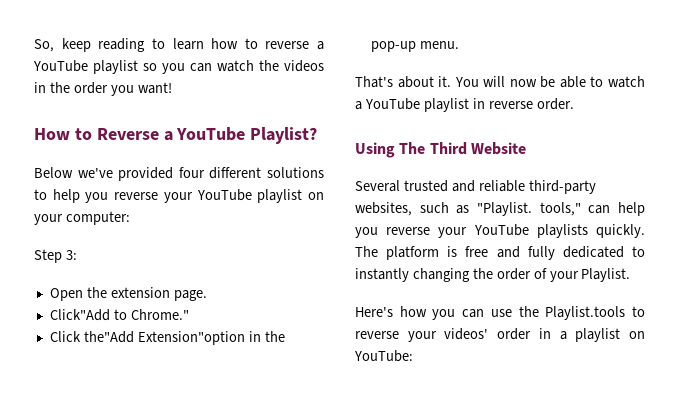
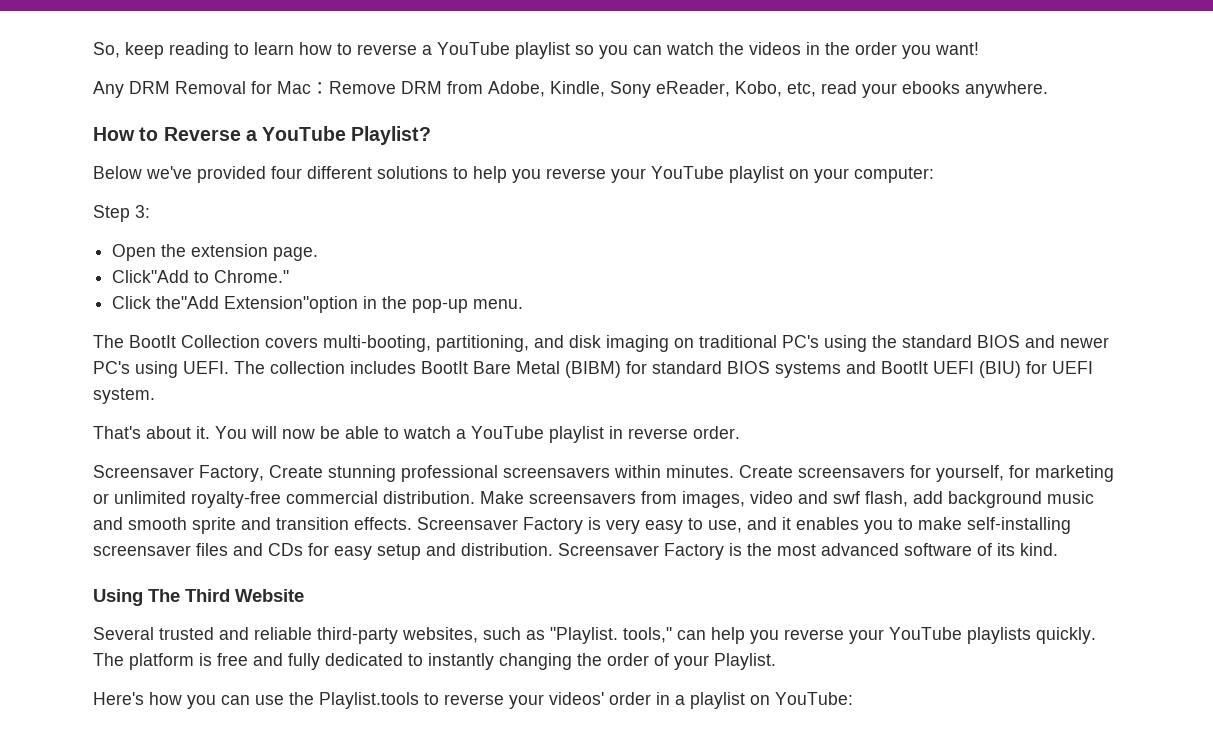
+ Any DRM Removal for Mac：Remove DRM from Adobe, Kindle, Sony eReader, Kobo, etc, read your ebooks anywhere.
+ The BootIt Collection covers multi-booting, partitioning, and disk imaging on traditional PC's using the standard BIOS and newer PC's using UEFI. The collection includes BootIt Bare Metal (BIBM) for standard BIOS systems and BootIt UEFI (BIU) for UEFI system.
+ Screensaver Factory, Create stunning professional screensavers within minutes. Create screensavers for yourself, for marketing or unlimited royalty-free commercial distribution. Make screensavers from images, video and swf flash, add background music and smooth sprite and transition effects. Screensaver Factory is very easy to use, and it enables you to make self-installing screensaver files and CDs for easy setup and distribution. Screensaver Factory is the most advanced software of its kind.

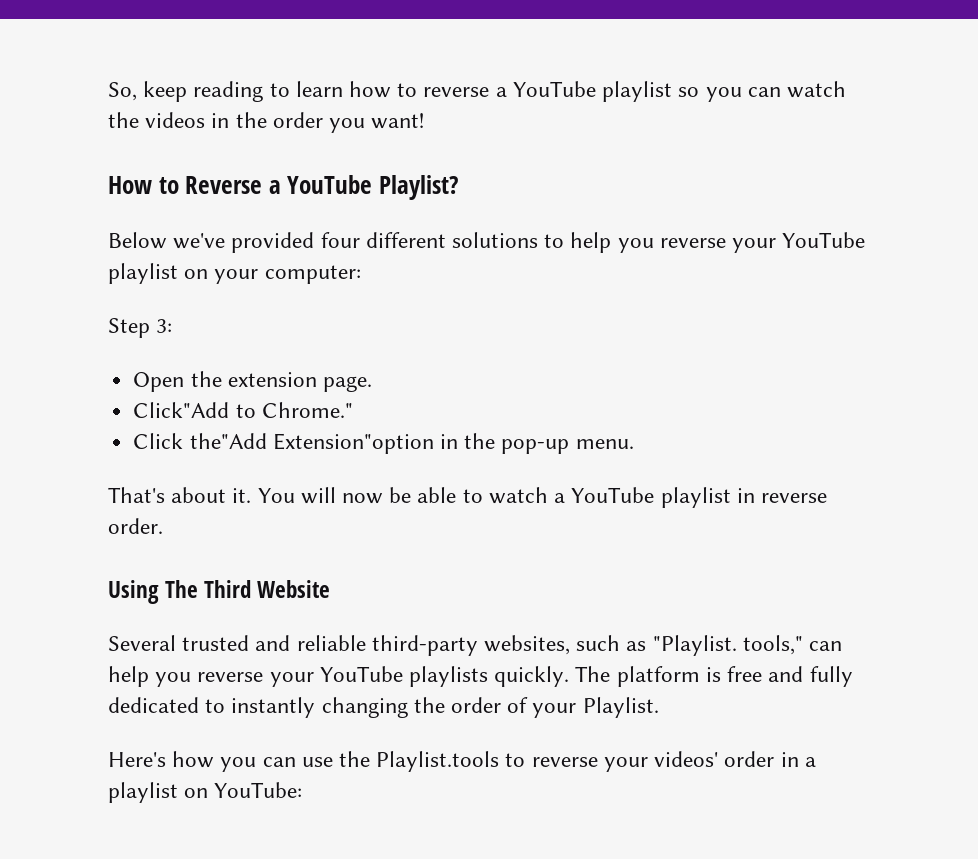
- Any DRM Removal for Mac：Remove DRM from Adobe, Kindle, Sony eReader, Kobo, etc, read your ebooks anywhere.
- The BootIt Collection covers multi-booting, partitioning, and disk imaging on traditional PC's using the standard BIOS and newer PC's using UEFI. The collection includes BootIt Bare Metal (BIBM) for standard BIOS systems and BootIt UEFI (BIU) for UEFI system.
- Screensaver Factory, Create stunning professional screensavers within minutes. Create screensavers for yourself, for marketing or unlimited royalty-free commercial distribution. Make screensavers from images, video and swf flash, add background music and smooth sprite and transition effects. Screensaver Factory is very easy to use, and it enables you to make self-installing screensaver files and CDs for easy setup and distribution. Screensaver Factory is the most advanced software of its kind.

